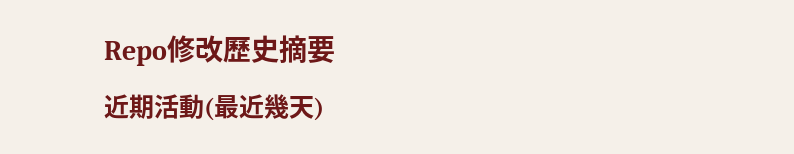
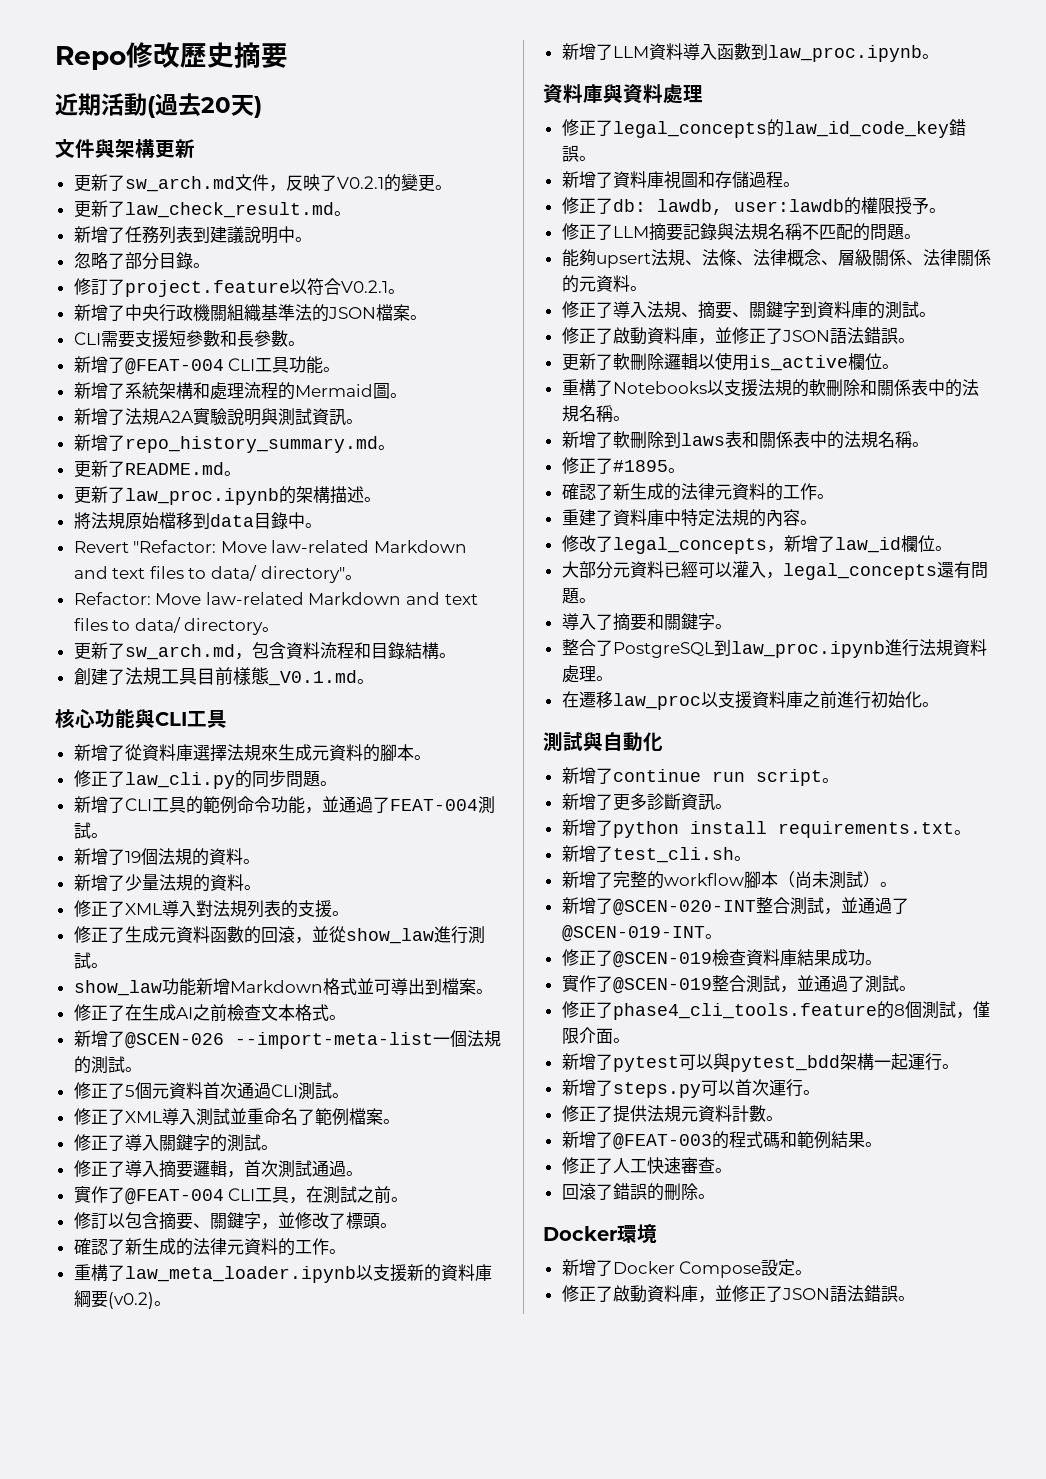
- 近期活動(最近幾天)
+ 近期活動(過去20天)
+ 文件與架構更新
+ 更新了sw_arch.md文件，反映了V0.2.1的變更。
+ 更新了law_check_result.md。
+ 新增了任務列表到建議說明中。
+ 忽略了部分目錄。
+ 修訂了project.feature以符合V0.2.1。
+ 新增了中央行政機關組織基準法的JSON檔案。
+ CLI需要支援短參數和長參數。
+ 新增了@FEAT-004 CLI工具功能。
+ 新增了系統架構和處理流程的Mermaid圖。
+ 新增了法規A2A實驗說明與測試資訊。
+ 新增了repo_history_summary.md。
+ 更新了README.md。
+ 更新了law_proc.ipynb的架構描述。
+ 將法規原始檔移到data目錄中。
+ Revert "Refactor: Move law-related Markdown and text files to data/ directory"。
+ Refactor: Move law-related Markdown and text files to data/ directory。
+ 更新了sw_arch.md，包含資料流程和目錄結構。
+ 創建了法規工具目前樣態_V0.1.md。
+ 核心功能與CLI工具
+ 新增了從資料庫選擇法規來生成元資料的腳本。
+ 修正了law_cli.py的同步問題。
+ 新增了CLI工具的範例命令功能，並通過了FEAT-004測試。
+ 新增了19個法規的資料。
+ 新增了少量法規的資料。
+ 修正了XML導入對法規列表的支援。
+ 修正了生成元資料函數的回滾，並從show_law進行測試。
+ show_law功能新增Markdown格式並可導出到檔案。
+ 修正了在生成AI之前檢查文本格式。
+ 新增了@SCEN-026 --import-meta-list一個法規的測試。
+ 修正了5個元資料首次通過CLI測試。
+ 修正了XML導入測試並重命名了範例檔案。
+ 修正了導入關鍵字的測試。
+ 修正了導入摘要邏輯，首次測試通過。
+ 實作了@FEAT-004 CLI工具，在測試之前。
+ 修訂以包含摘要、關鍵字，並修改了標頭。
+ 確認了新生成的法律元資料的工作。
+ 重構了law_meta_loader.ipynb以支援新的資料庫綱要(v0.2)。
+ 新增了LLM資料導入函數到law_proc.ipynb。
+ 資料庫與資料處理
+ 修正了legal_concepts的law_id_code_key錯誤。
+ 新增了資料庫視圖和存儲過程。
+ 修正了db: lawdb, user:lawdb的權限授予。
+ 修正了LLM摘要記錄與法規名稱不匹配的問題。
+ 能夠upsert法規、法條、法律概念、層級關係、法律關係的元資料。
+ 修正了導入法規、摘要、關鍵字到資料庫的測試。
+ 修正了啟動資料庫，並修正了JSON語法錯誤。
+ 更新了軟刪除邏輯以使用is_active欄位。
+ 重構了Notebooks以支援法規的軟刪除和關係表中的法規名稱。
+ 新增了軟刪除到laws表和關係表中的法規名稱。
+ 修正了#1895。
+ 確認了新生成的法律元資料的工作。
+ 重建了資料庫中特定法規的內容。
+ 修改了legal_concepts，新增了law_id欄位。
+ 大部分元資料已經可以灌入，legal_concepts還有問題。
+ 導入了摘要和關鍵字。
+ 整合了PostgreSQL到law_proc.ipynb進行法規資料處理。
+ 在遷移law_proc以支援資料庫之前進行初始化。
+ 測試與自動化
+ 新增了continue run script。
+ 新增了更多診斷資訊。
+ 新增了python install requirements.txt。
+ 新增了test_cli.sh。
+ 新增了完整的workflow腳本（尚未測試）。
+ 新增了@SCEN-020-INT整合測試，並通過了@SCEN-019-INT。
+ 修正了@SCEN-019檢查資料庫結果成功。
+ 實作了@SCEN-019整合測試，並通過了測試。
+ 修正了phase4_cli_tools.feature的8個測試，僅限介面。
+ 新增了pytest可以與pytest_bdd架構一起運行。
+ 新增了steps.py可以首次運行。
+ 修正了提供法規元資料計數。
+ 新增了@FEAT-003的程式碼和範例結果。
+ 修正了人工快速審查。
+ 回滾了錯誤的刪除。
+ Docker環境
+ 新增了Docker Compose設定。
+ 修正了啟動資料庫，並修正了JSON語法錯誤。

